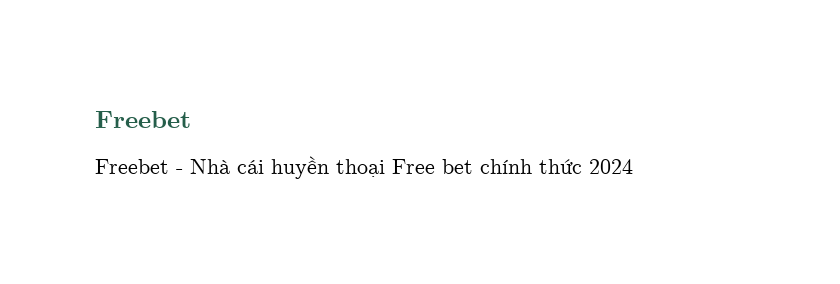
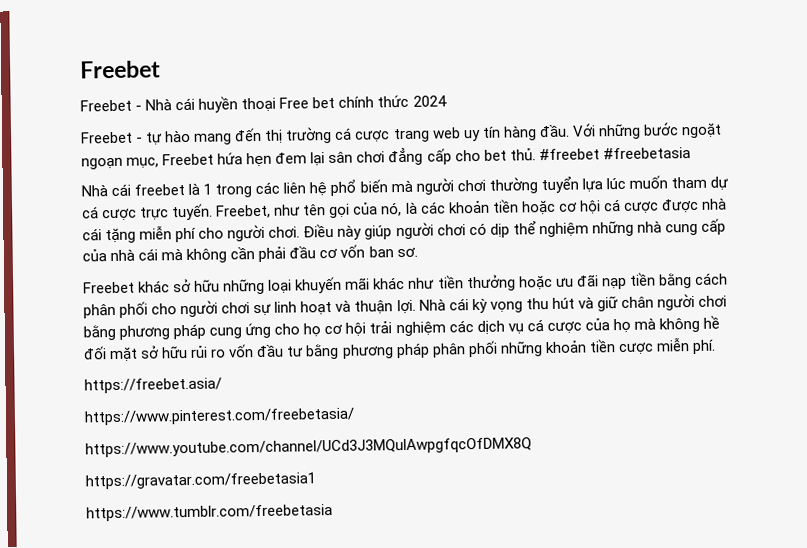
+ Freebet - tự hào mang đến thị trường cá cược trang web uy tín hàng đầu. Với những bước ngoặt ngoạn mục, Freebet hứa hẹn đem lại sân chơi đẳng cấp cho bet thủ. #freebet #freebetasia
+ Nhà cái freebet là 1 trong các liên hệ phổ biến mà người chơi thường tuyển lựa lúc muốn tham dự cá cược trực tuyến. Freebet, như tên gọi của nó, là các khoản tiền hoặc cơ hội cá cược được nhà cái tặng miễn phí cho người chơi. Điều này giúp người chơi có dịp thể nghiệm những nhà cung cấp của nhà cái mà không cần phải đầu cơ vốn ban sơ.
+ Freebet khác sở hữu những loại khuyến mãi khác như tiền thưởng hoặc ưu đãi nạp tiền bằng cách phân phối cho người chơi sự linh hoạt và thuận lợi. Nhà cái kỳ vọng thu hút và giữ chân người chơi bằng phương pháp cung ứng cho họ cơ hội trải nghiệm các dịch vụ cá cược của họ mà không hề đối mặt sở hữu rủi ro vốn đầu tư bằng phương pháp phân phối những khoản tiền cược miễn phí.
+ https://freebet.asia/
+ https://www.pinterest.com/freebetasia/
+ https://www.youtube.com/channel/UCd3J3MQulAwpgfqcOfDMX8Q
+ https://gravatar.com/freebetasia1
+ https://www.tumblr.com/freebetasia

